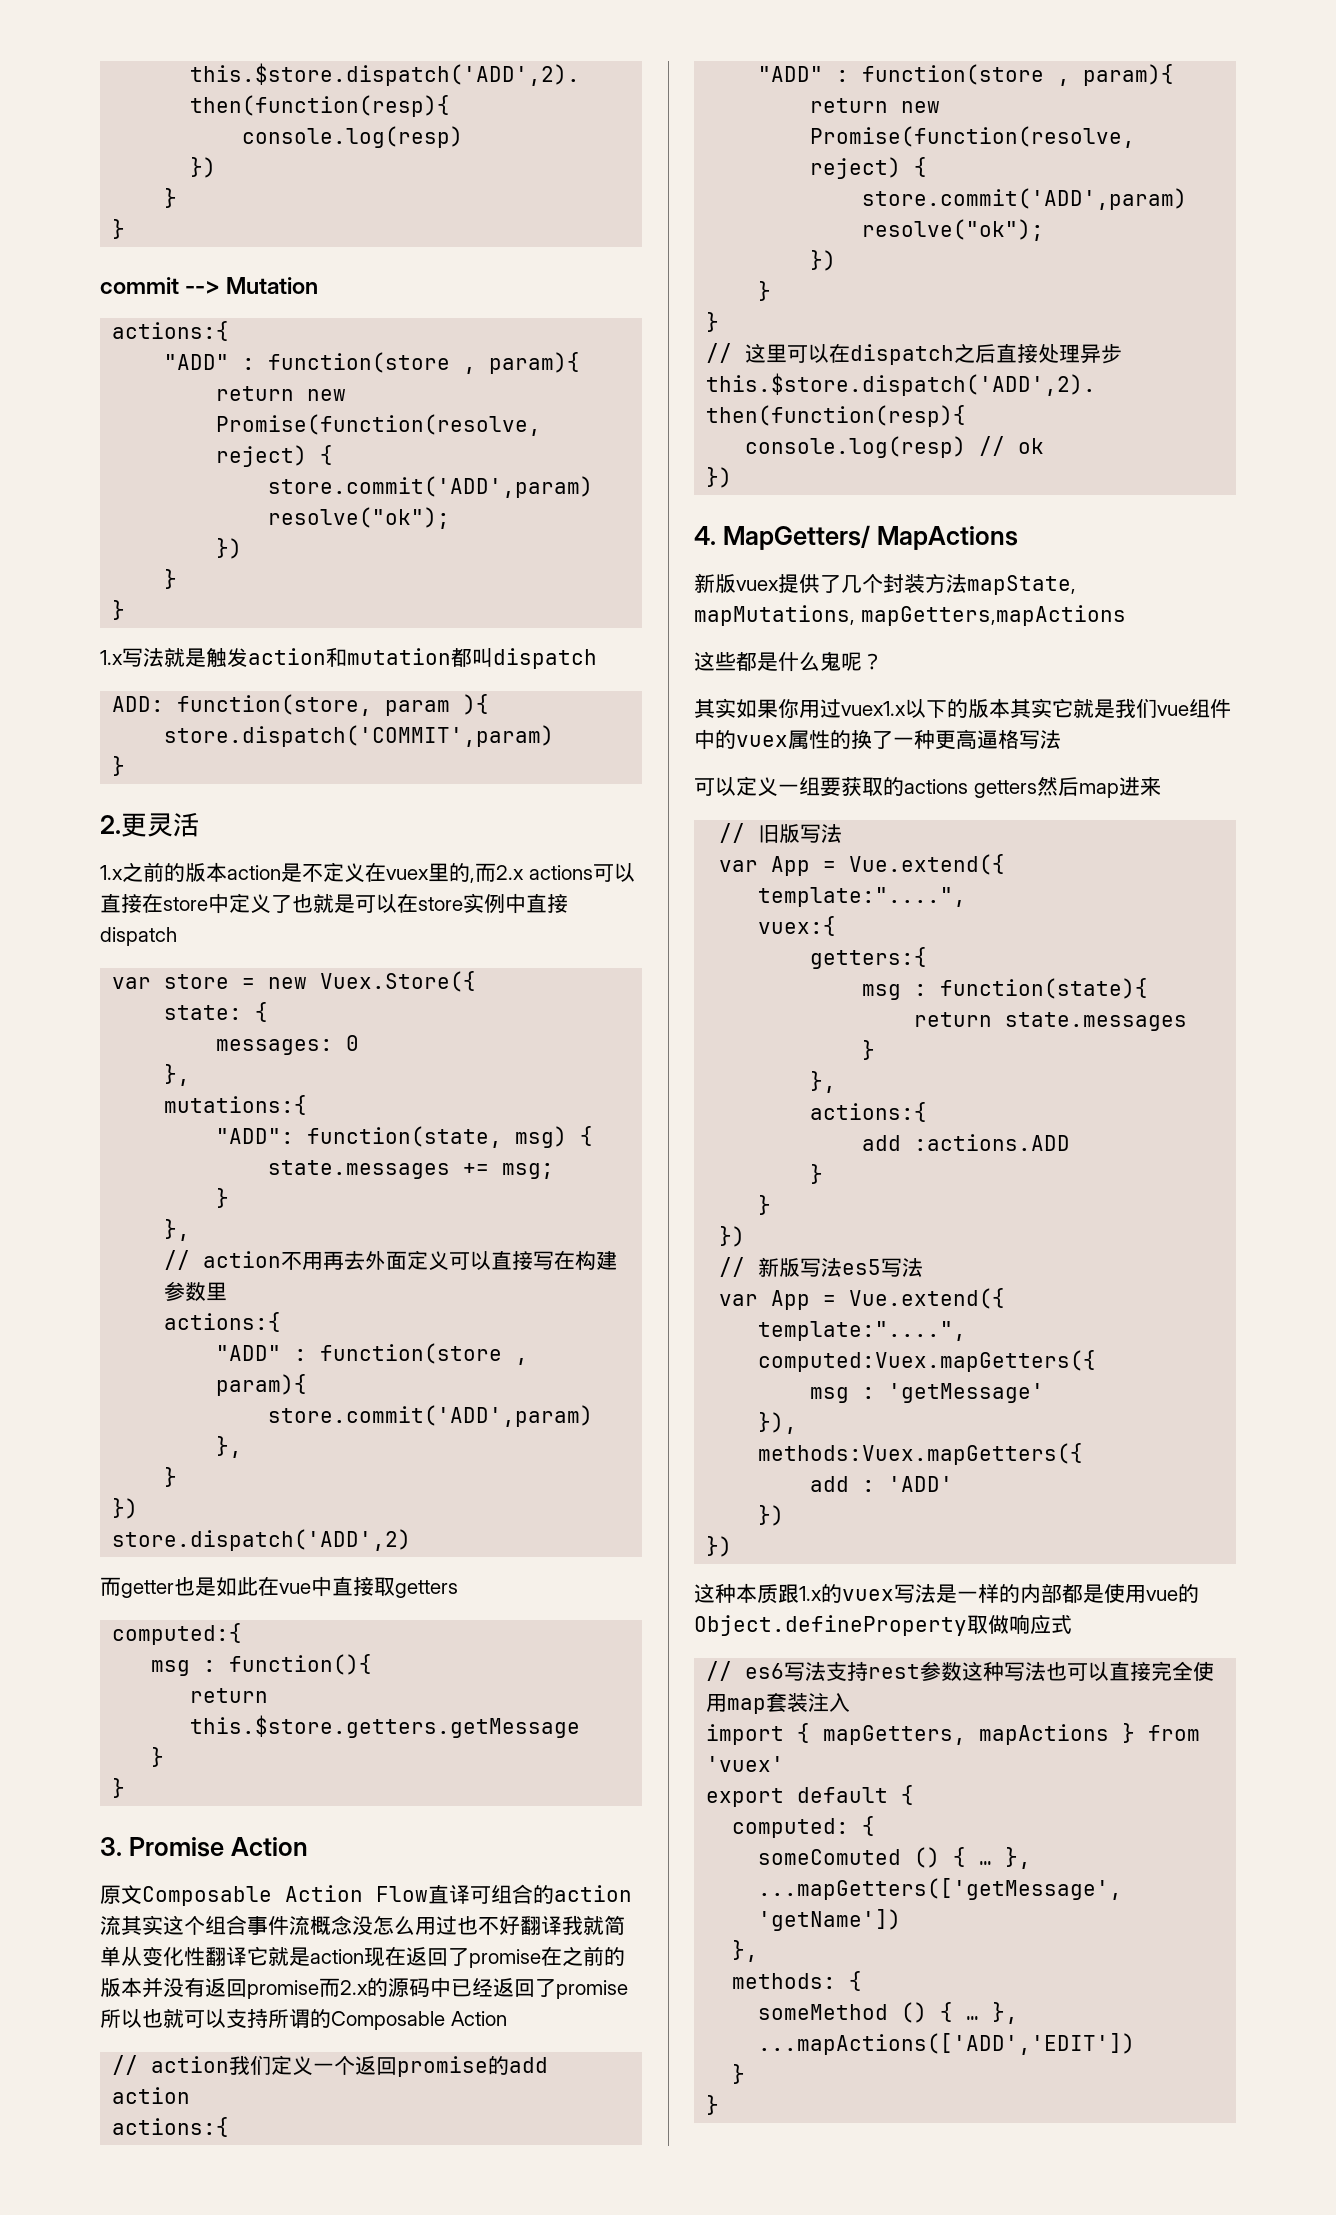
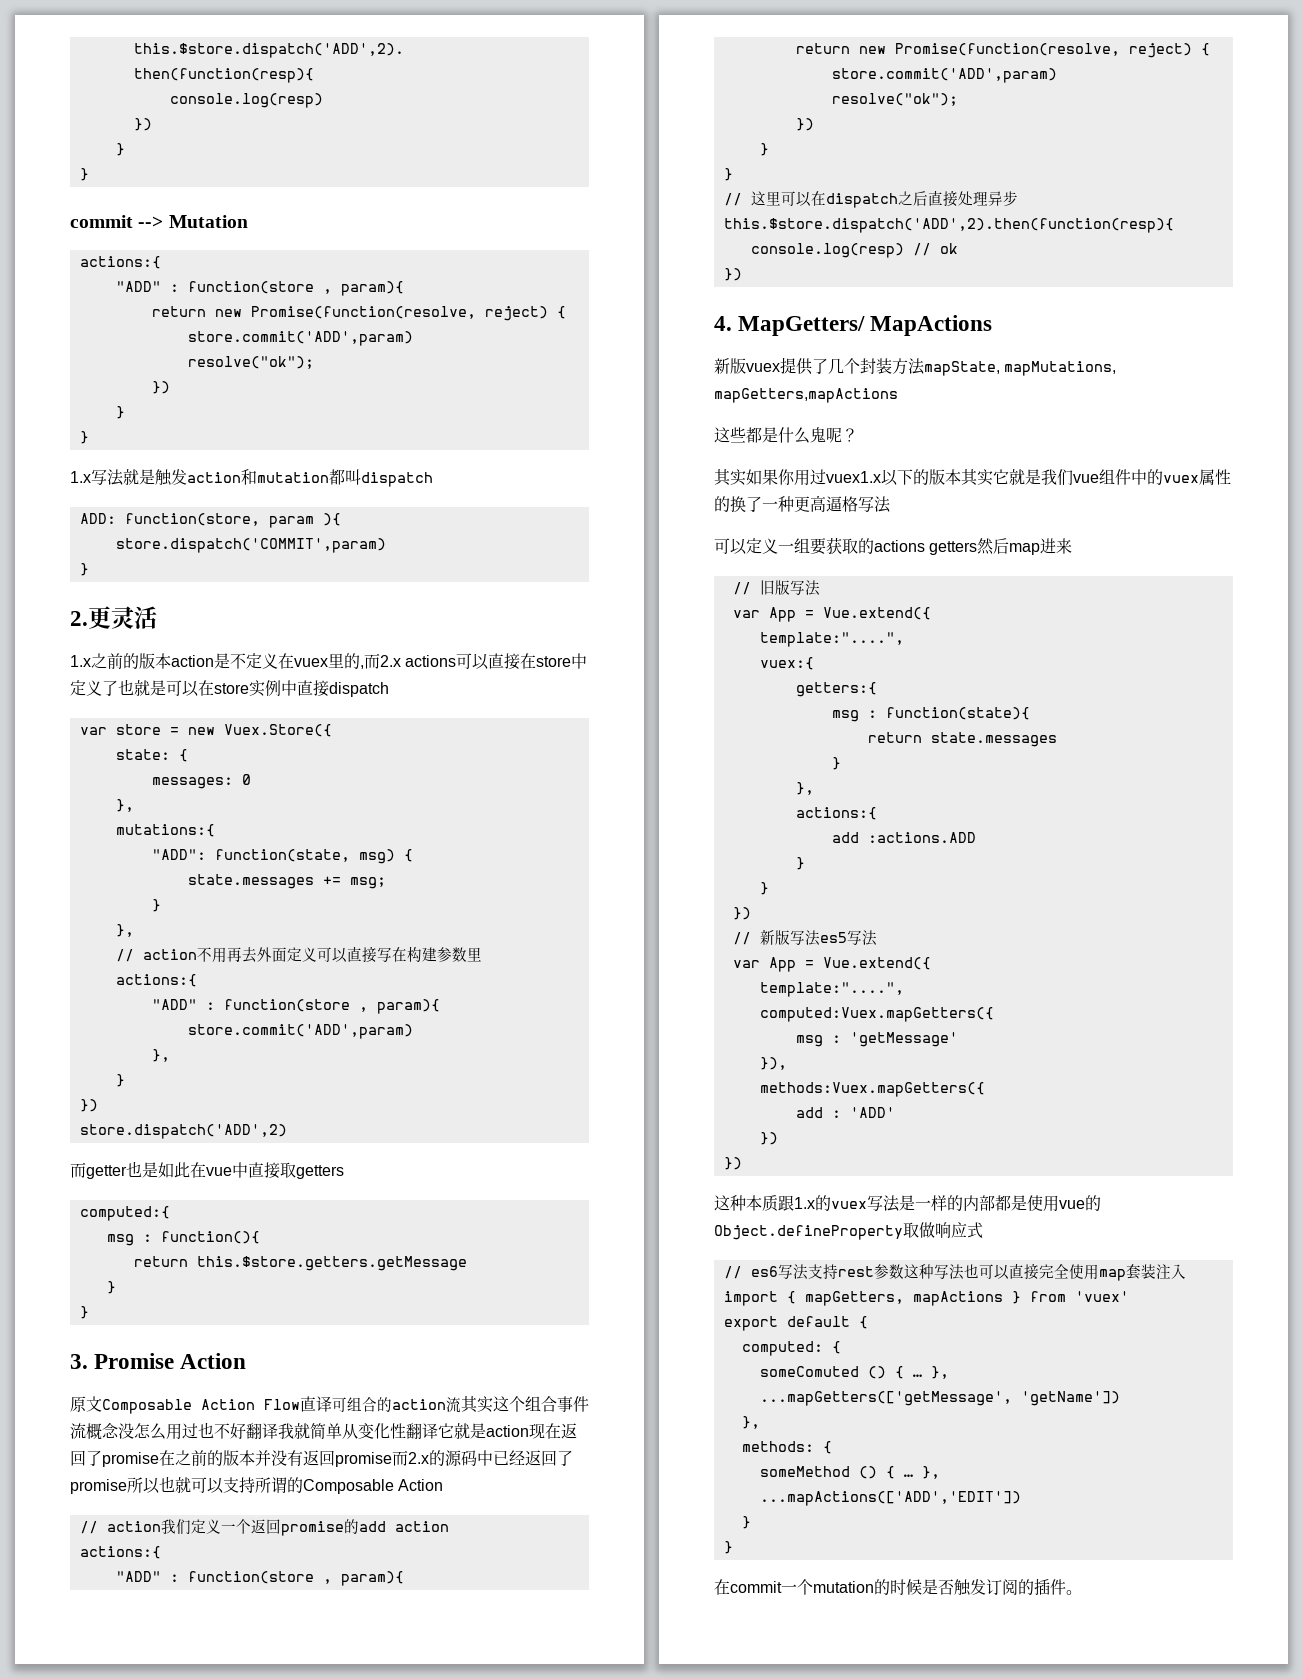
+ 在commit一个mutation的时候是否触发订阅的插件。

